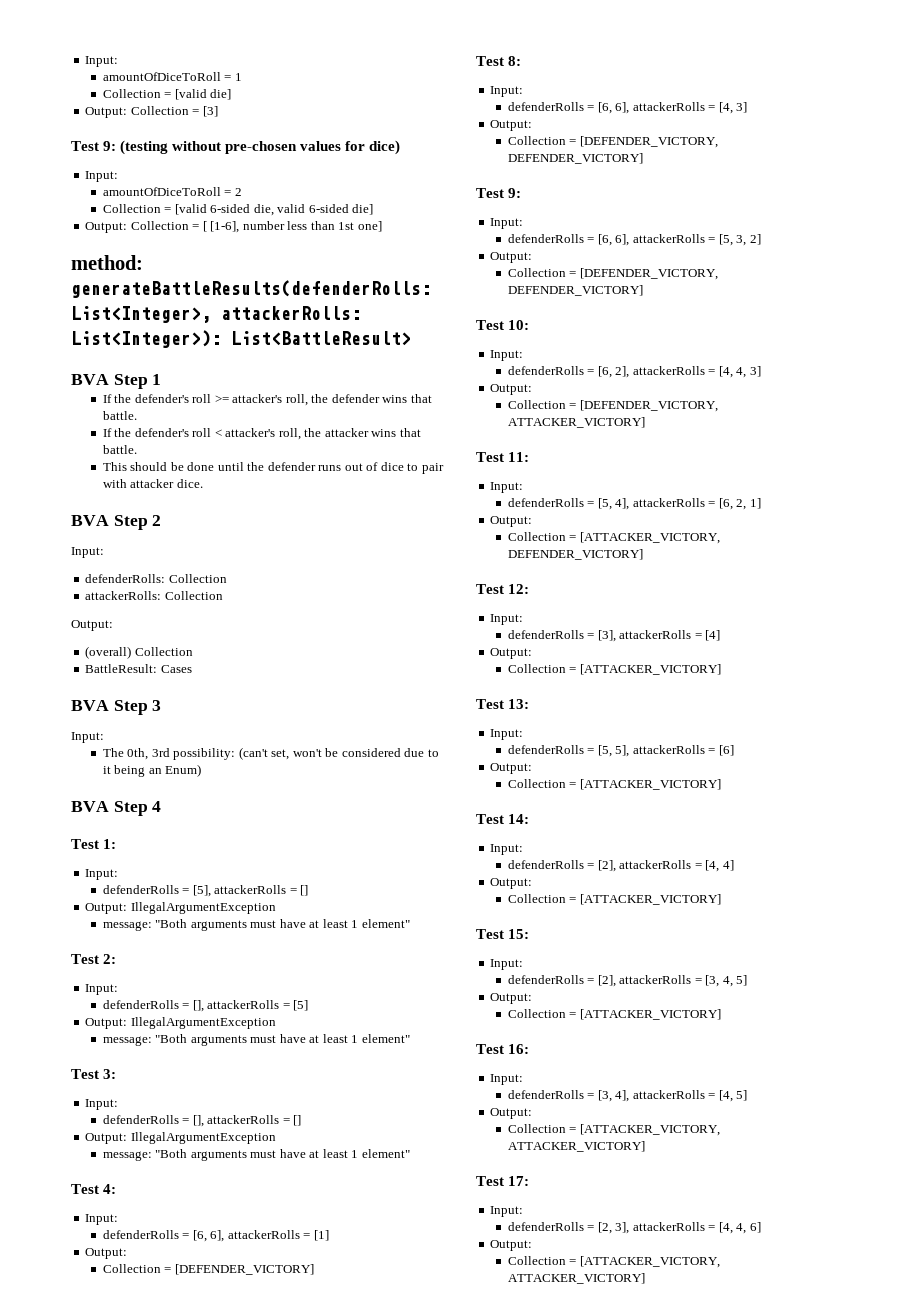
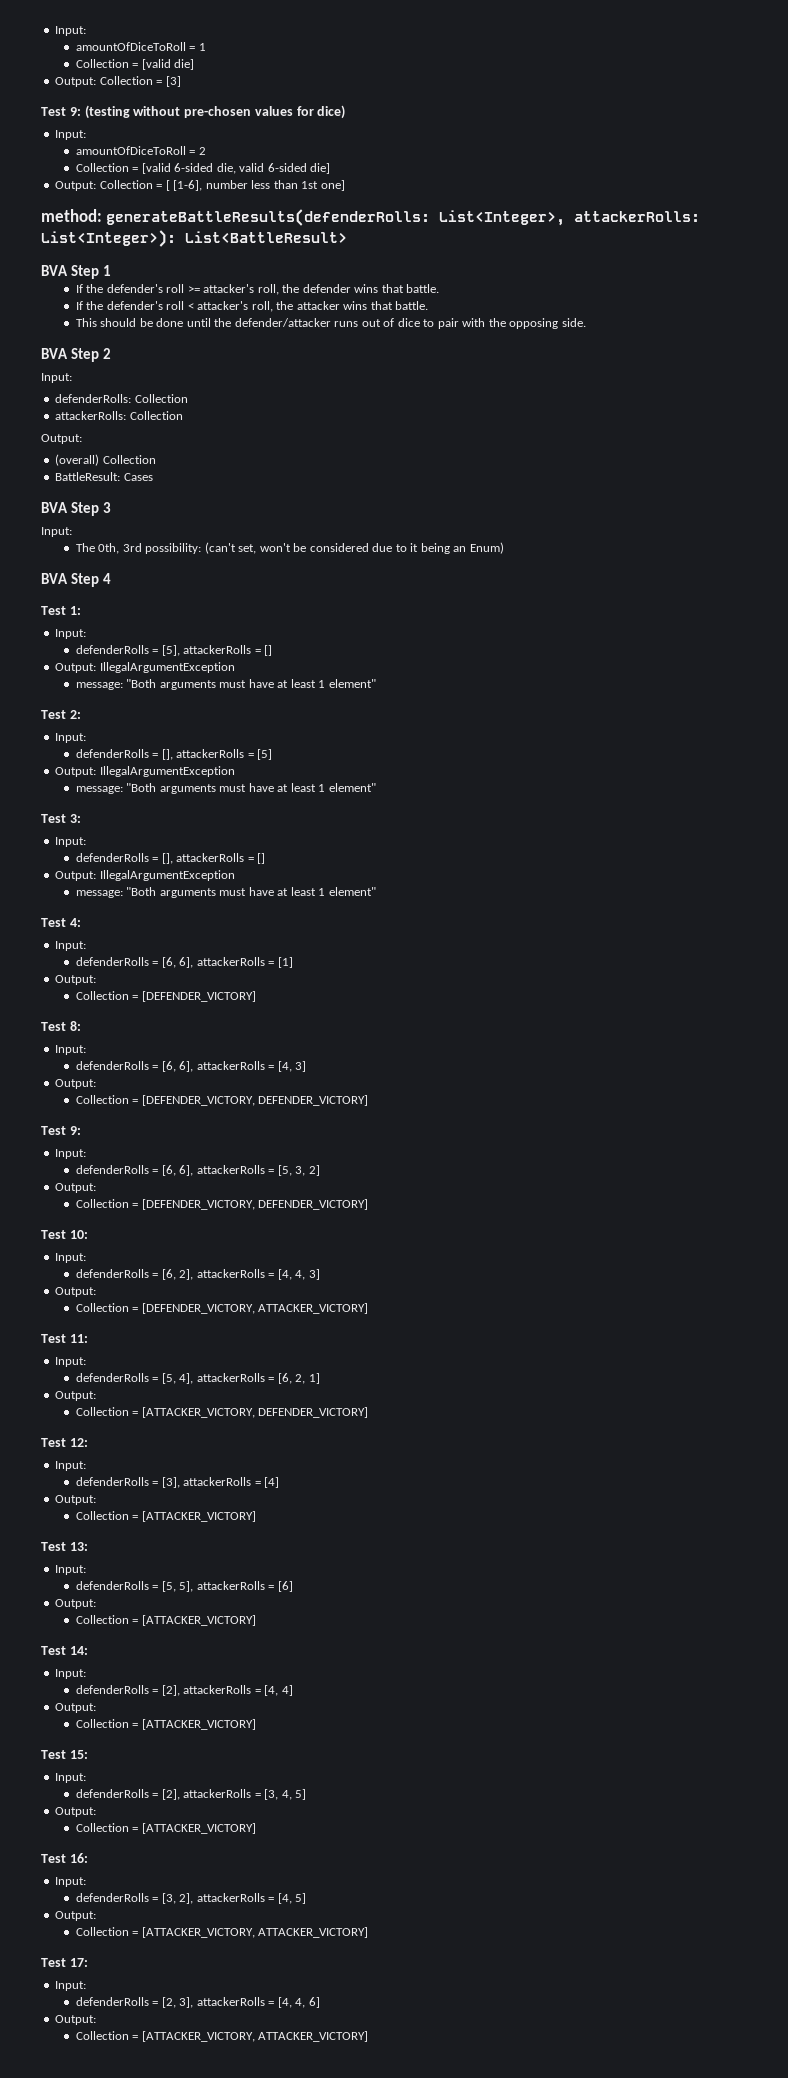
- This should be done until the defender runs out of dice to pair with attacker dice.
+ This should be done until the defender/attacker runs out of dice to pair with the opposing side.
- defenderRolls = [3, 4], attackerRolls = [4, 5]
+ defenderRolls = [3, 2], attackerRolls = [4, 5]

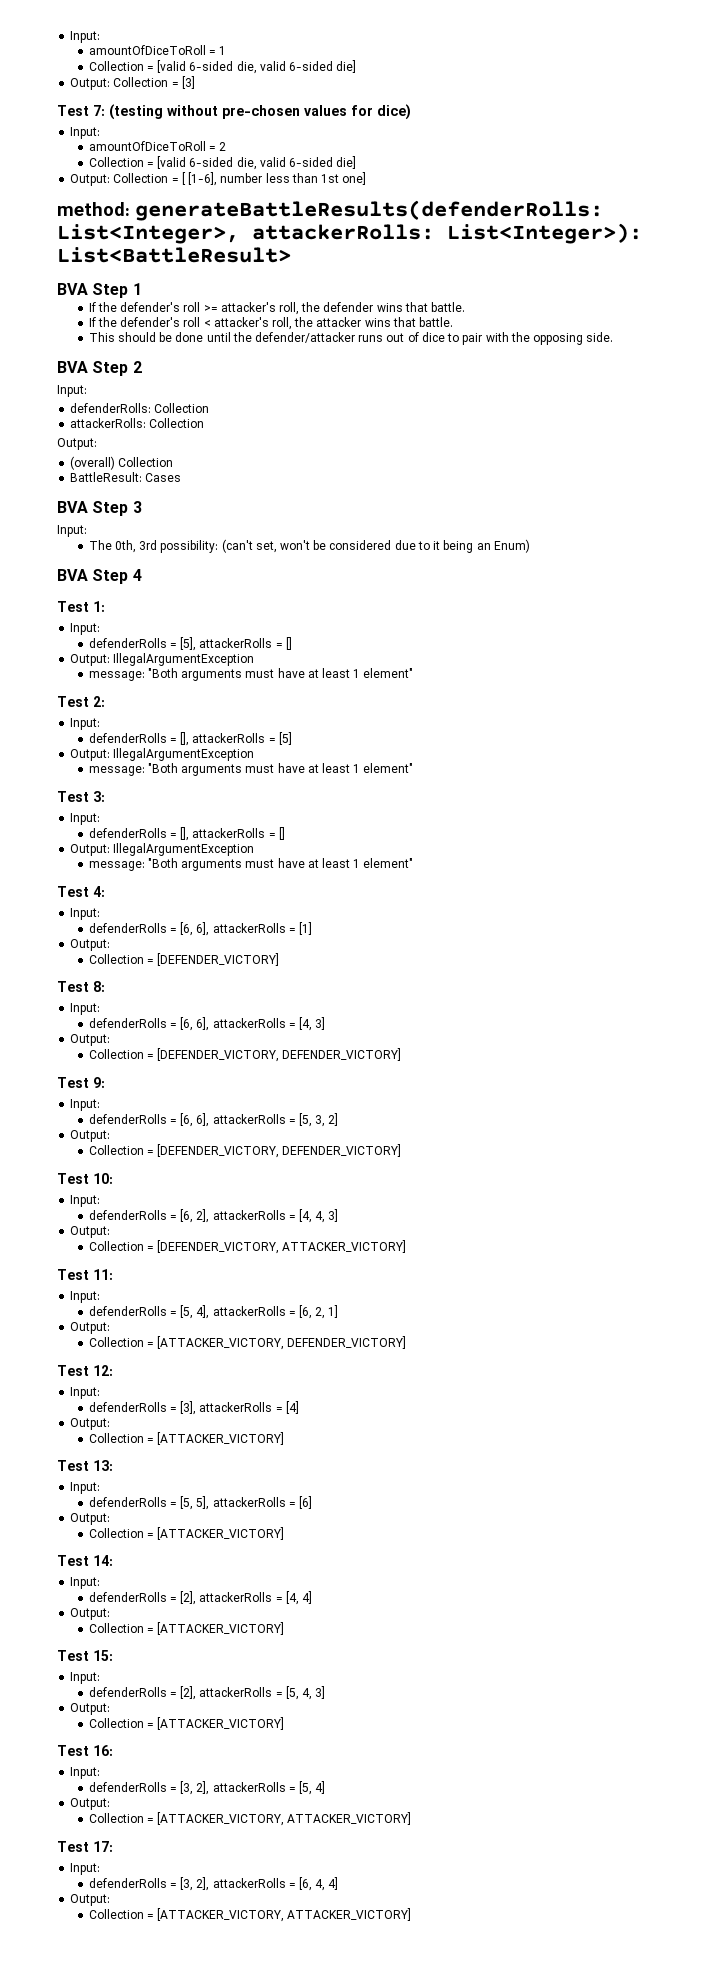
  amountOfDiceToRoll = 1
- Collection = [valid die]
+ Collection = [valid 6-sided die, valid 6-sided die]
- Test 9: (testing without pre-chosen values for dice)
+ Test 7: (testing without pre-chosen values for dice)
- defenderRolls = [2], attackerRolls = [3, 4, 5]
+ defenderRolls = [2], attackerRolls = [5, 4, 3]
- defenderRolls = [3, 2], attackerRolls = [4, 5]
+ defenderRolls = [3, 2], attackerRolls = [5, 4]
- defenderRolls = [2, 3], attackerRolls = [4, 4, 6]
+ defenderRolls = [3, 2], attackerRolls = [6, 4, 4]

